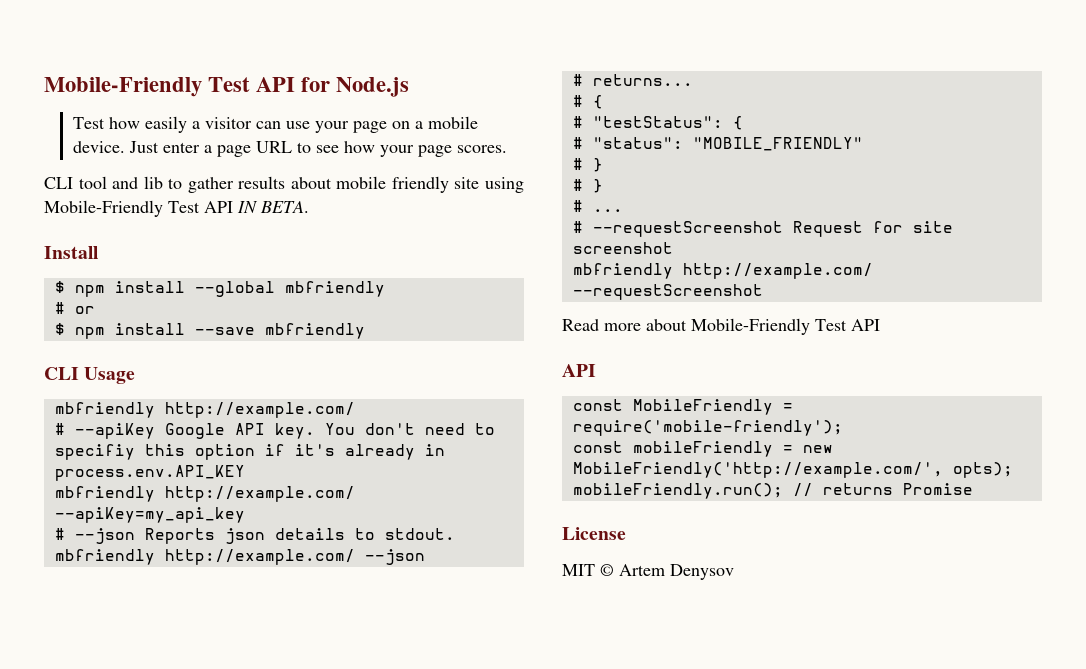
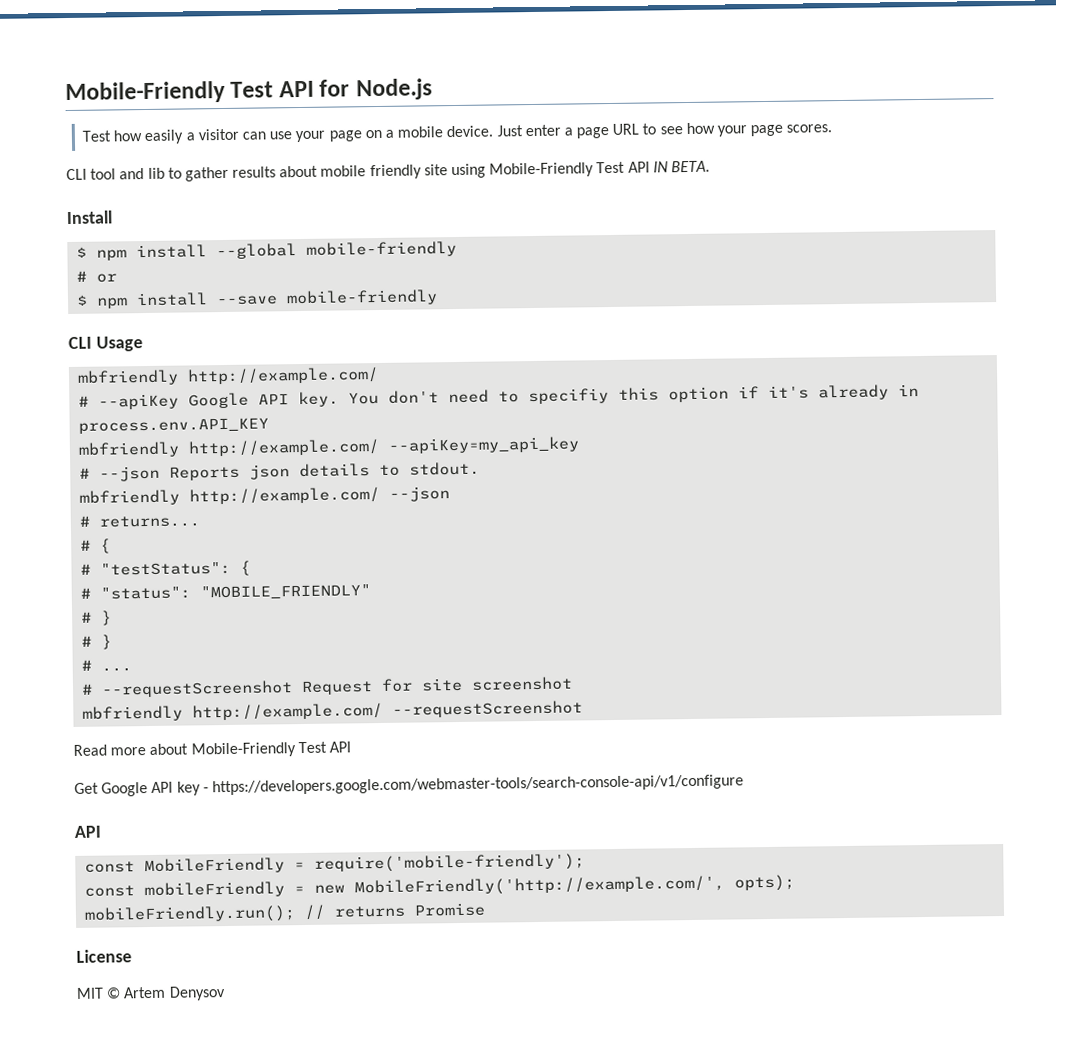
- $ npm install --global mbfriendly
+ $ npm install --global mobile-friendly
- $ npm install --save mbfriendly
+ $ npm install --save mobile-friendly
+ Get Google API key - https://developers.google.com/webmaster-tools/search-console-api/v1/configure

